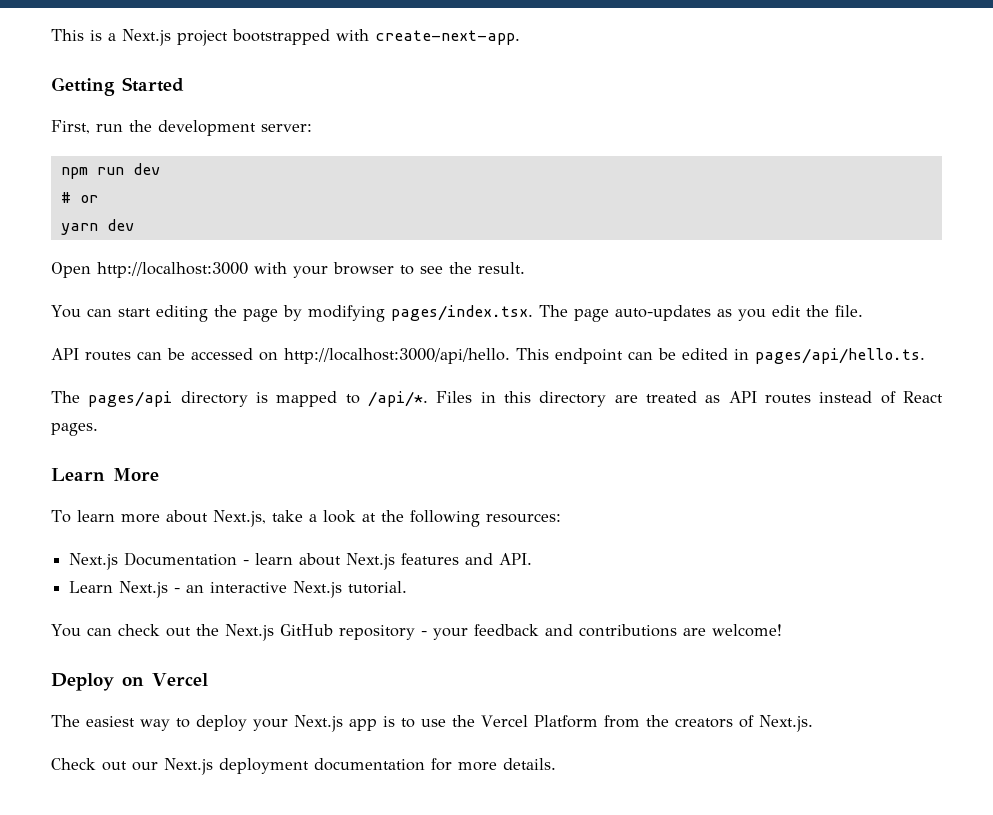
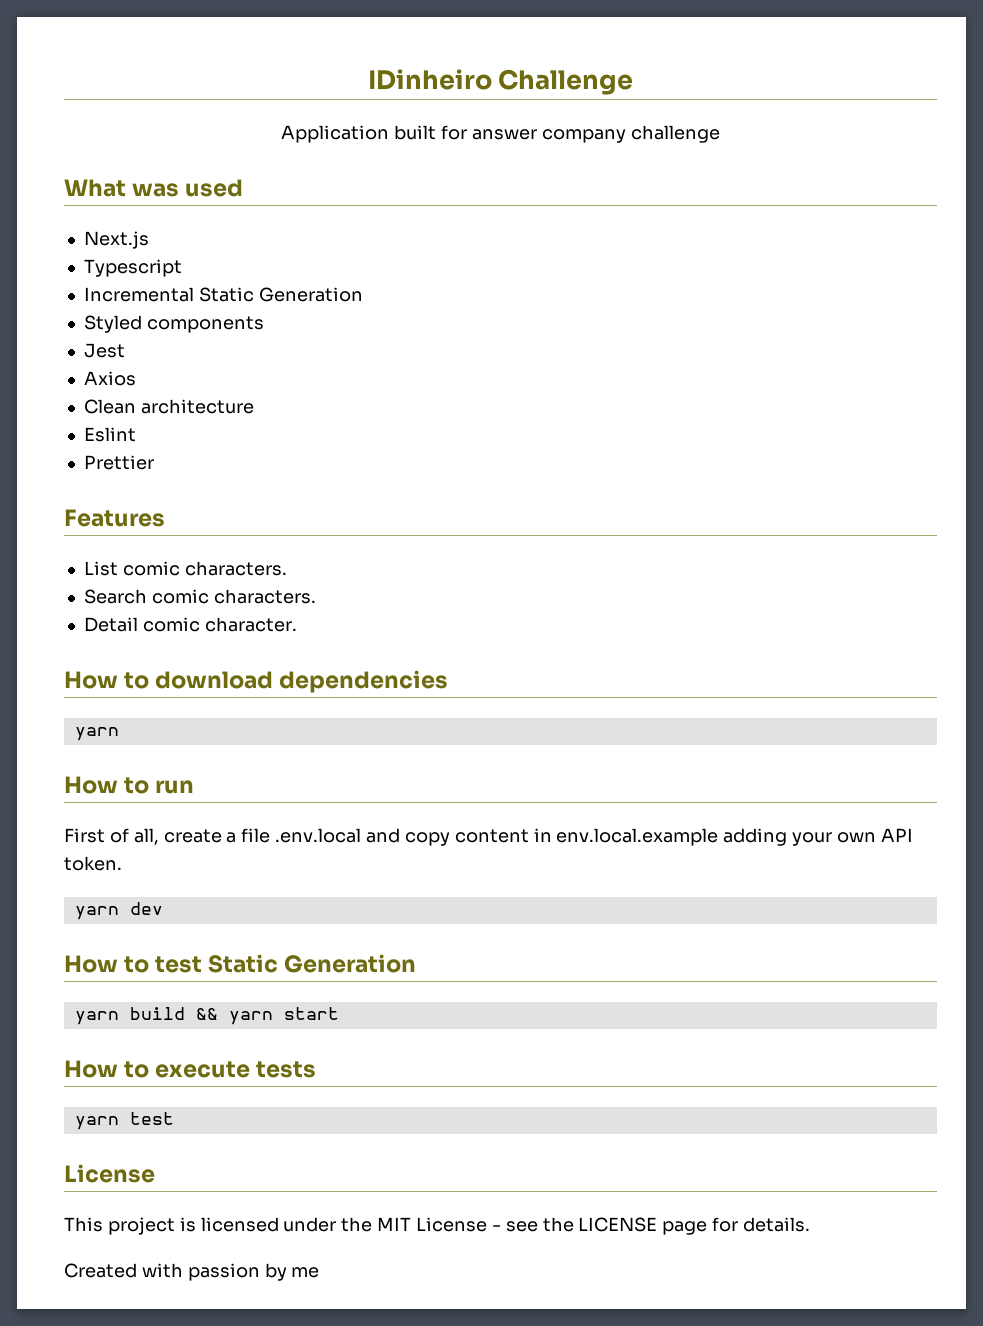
- This is a Next.js project bootstrapped with create-next-app.
- Getting Started
- First, run the development server:
- npm run dev
- # or
+ IDinheiro Challenge
+ Application built for answer company challenge
+ What was used
+ Next.js
+ Typescript
+ Incremental Static Generation
+ Styled components
+ Jest
+ Axios
+ Clean architecture
+ Eslint
+ Prettier
+ Features
+ List comic characters.
+ Search comic characters.
+ Detail comic character.
+ How to download dependencies
+ yarn
+ How to run
+ First of all, create a file .env.local and copy content in env.local.example adding your own API token.
  yarn dev
- Open http://localhost:3000 with your browser to see the result.
- You can start editing the page by modifying pages/index.tsx. The page auto-updates as you edit the file.
- API routes can be accessed on http://localhost:3000/api/hello. This endpoint can be edited in pages/api/hello.ts.
- The pages/api directory is mapped to /api/*. Files in this directory are treated as API routes instead of React pages.
- Learn More
- To learn more about Next.js, take a look at the following resources:
- Next.js Documentation - learn about Next.js features and API.
- Learn Next.js - an interactive Next.js tutorial.
- You can check out the Next.js GitHub repository - your feedback and contributions are welcome!
- Deploy on Vercel
- The easiest way to deploy your Next.js app is to use the Vercel Platform from the creators of Next.js.
- Check out our Next.js deployment documentation for more details.
+ How to test Static Generation
+ yarn build && yarn start
+ How to execute tests
+ yarn test
+ License
+ This project is licensed under the MIT License - see the LICENSE page for details.
+ Created with passion by me

